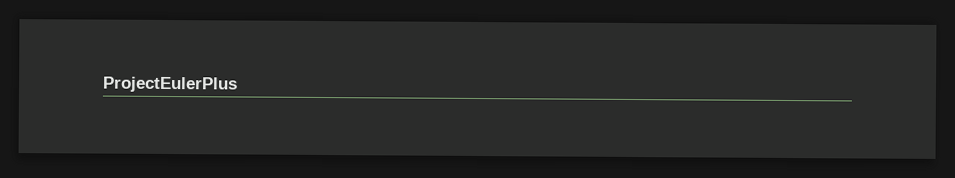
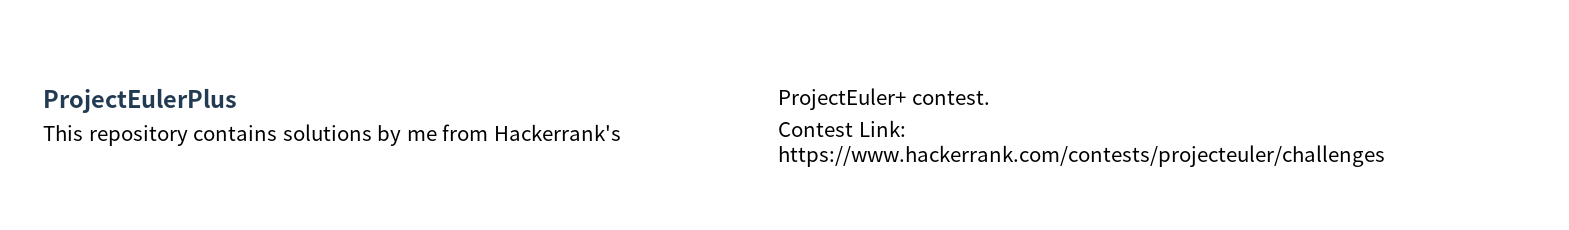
+ This repository contains solutions by me from Hackerrank's ProjectEuler+ contest.
+ Contest Link: https://www.hackerrank.com/contests/projecteuler/challenges

